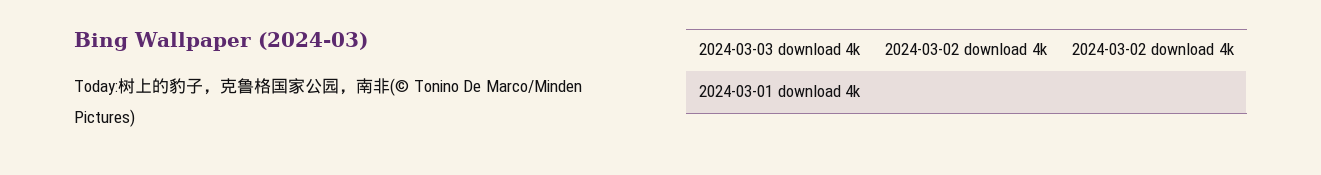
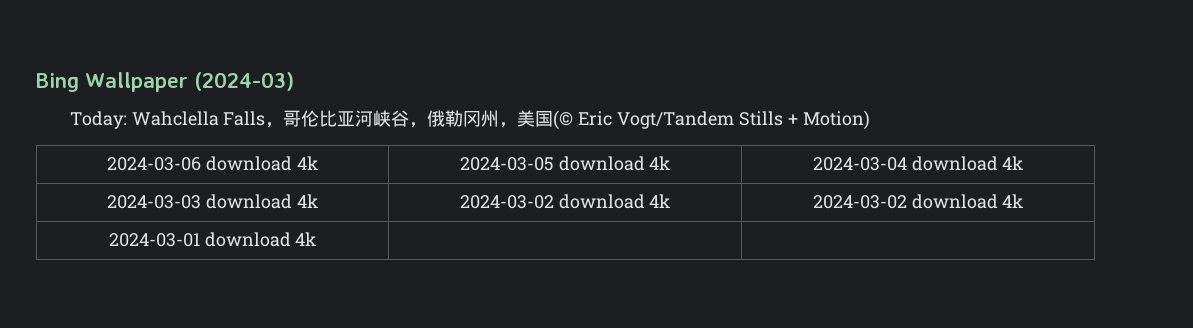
- Today:树上的豹子，克鲁格国家公园，南非(© Tonino De Marco/Minden Pictures)
+ Today: Wahclella Falls，哥伦比亚河峡谷，俄勒冈州，美国(© Eric Vogt/Tandem Stills + Motion)
+ 2024-03-06 download 4k | 2024-03-05 download 4k | 2024-03-04 download 4k

